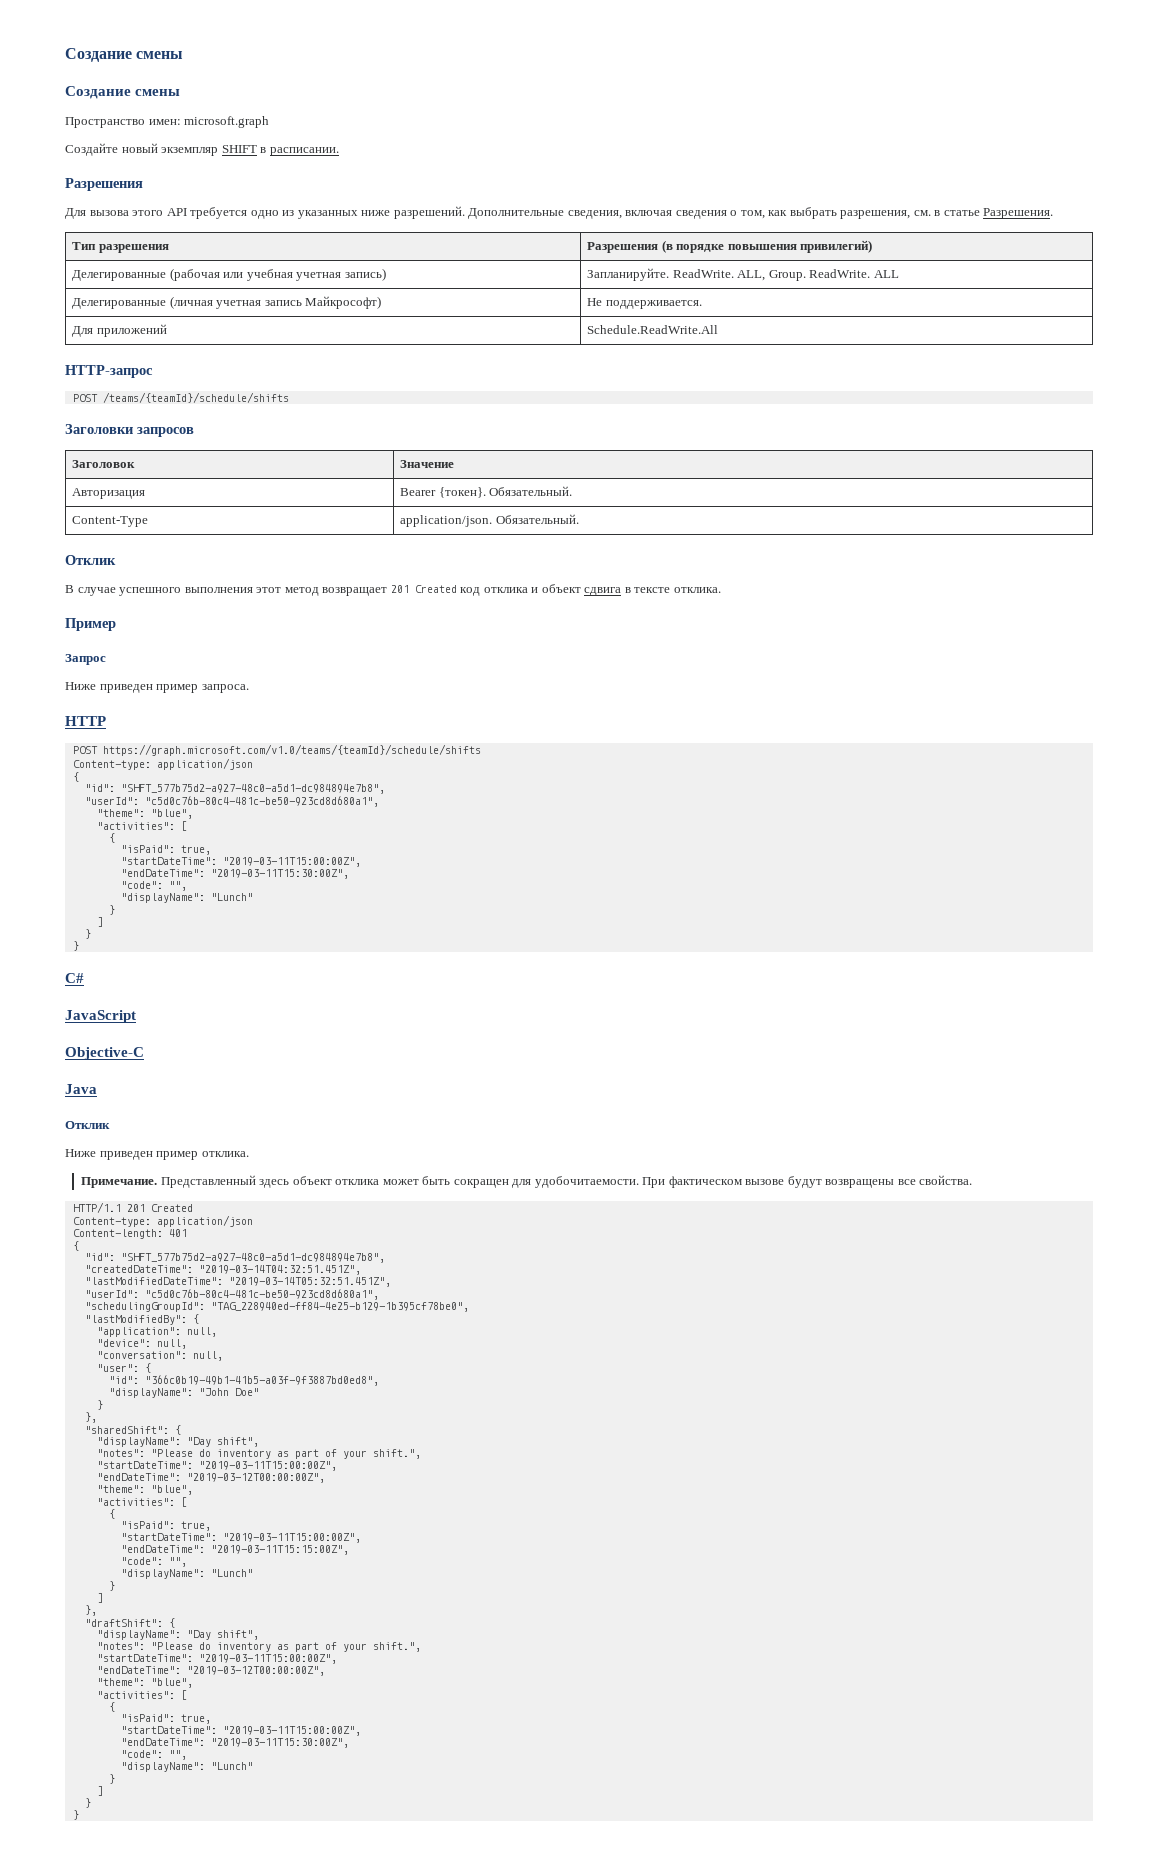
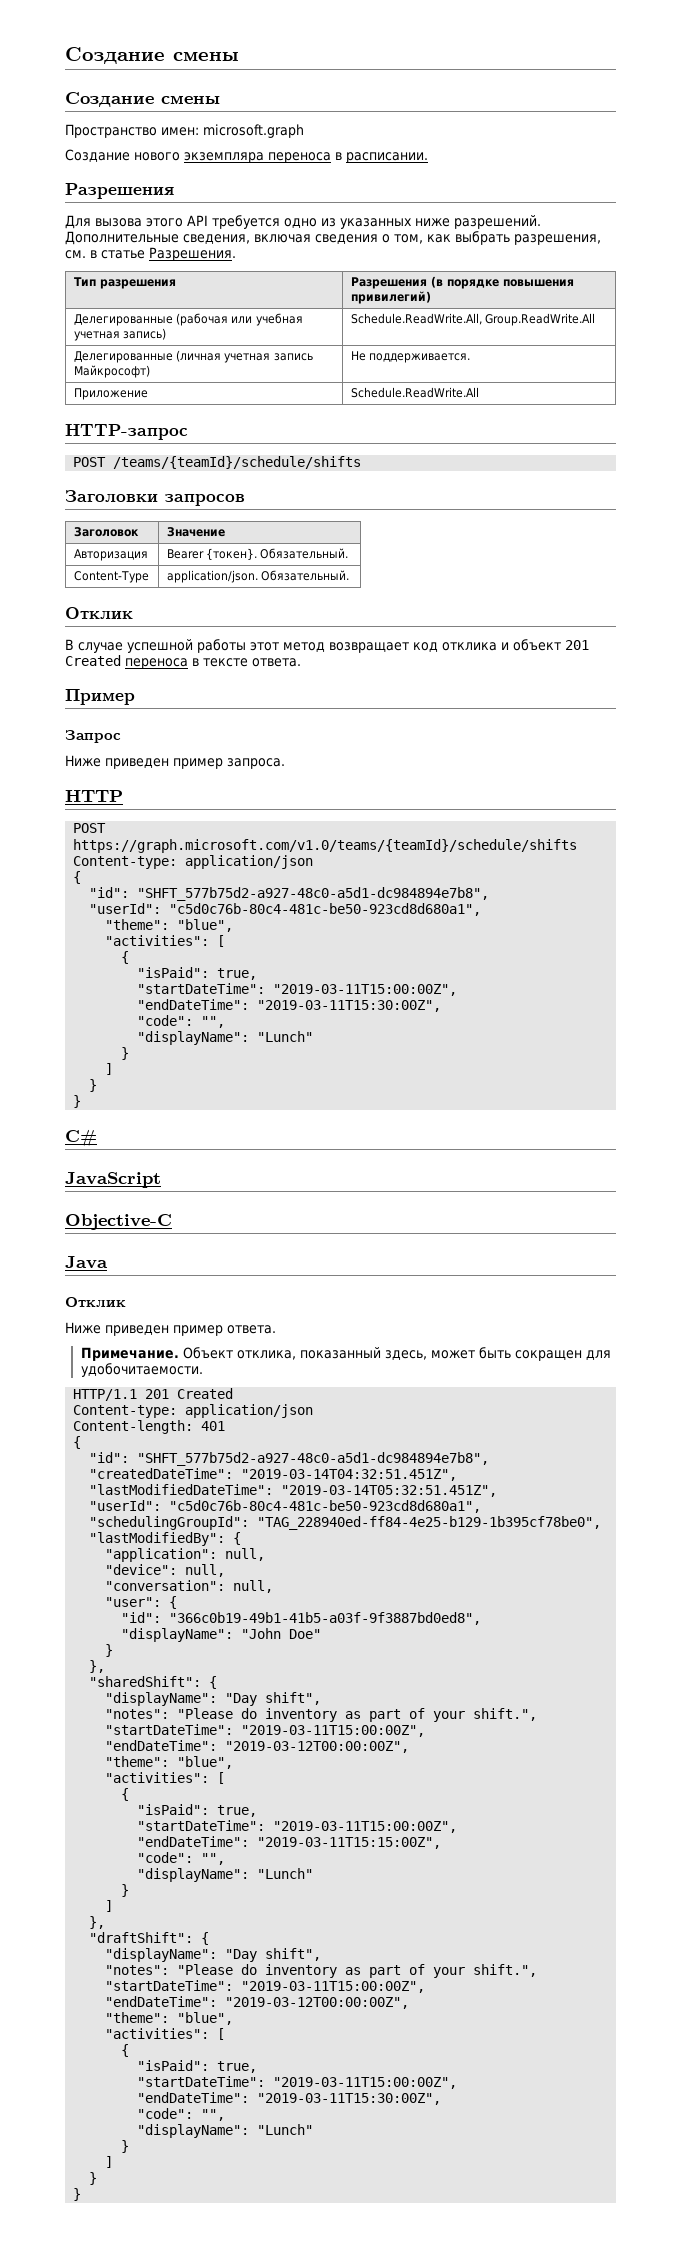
- Создайте новый экземпляр SHIFT в расписании.
+ Создание нового экземпляра переноса в расписании.
- Делегированные (рабочая или учебная учетная запись) | Запланируйте. ReadWrite. ALL, Group. ReadWrite. ALL
+ Делегированные (рабочая или учебная учетная запись) | Schedule.ReadWrite.All, Group.ReadWrite.All
- Для приложений | Schedule.ReadWrite.All
+ Приложение | Schedule.ReadWrite.All
- В случае успешного выполнения этот метод возвращает 201 Created код отклика и объект сдвига в тексте отклика.
+ В случае успешной работы этот метод возвращает код отклика и объект 201 Created переноса в тексте ответа.
- Ниже приведен пример отклика.
+ Ниже приведен пример ответа.
- Представленный здесь объект отклика может быть сокращен для удобочитаемости. При фактическом вызове будут возвращены все свойства.
+ Объект отклика, показанный здесь, может быть сокращен для удобочитаемости.

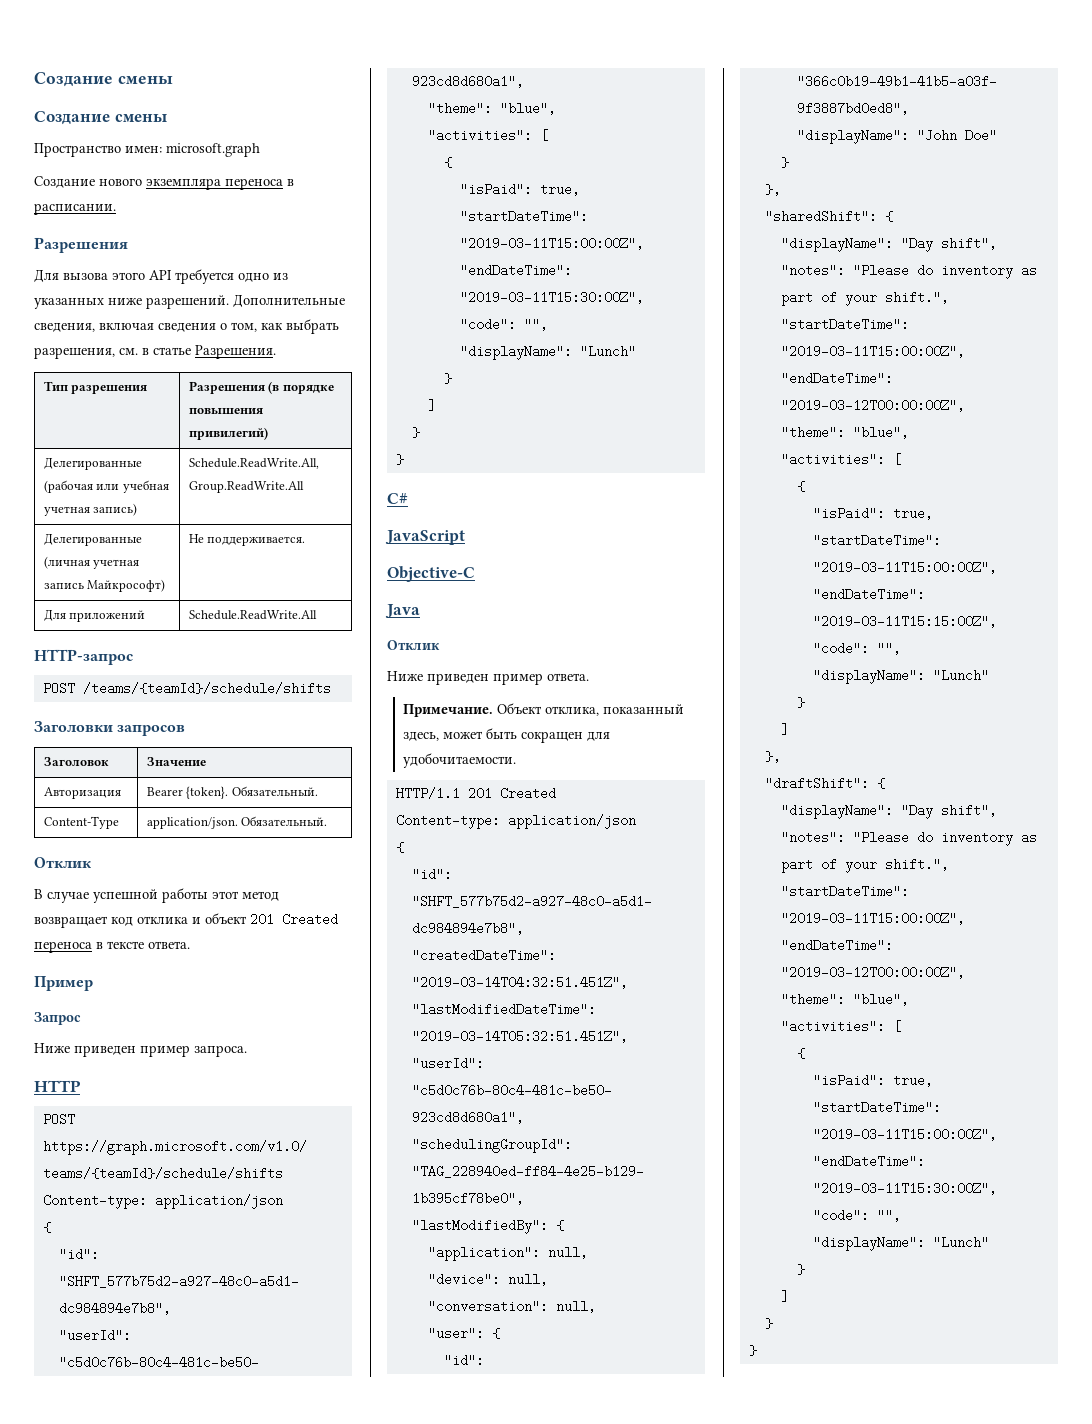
- Приложение | Schedule.ReadWrite.All
+ Для приложений | Schedule.ReadWrite.All
- Авторизация | Bearer {токен}. Обязательный.
+ Авторизация | Bearer {token}. Обязательный.
- Content-length: 401

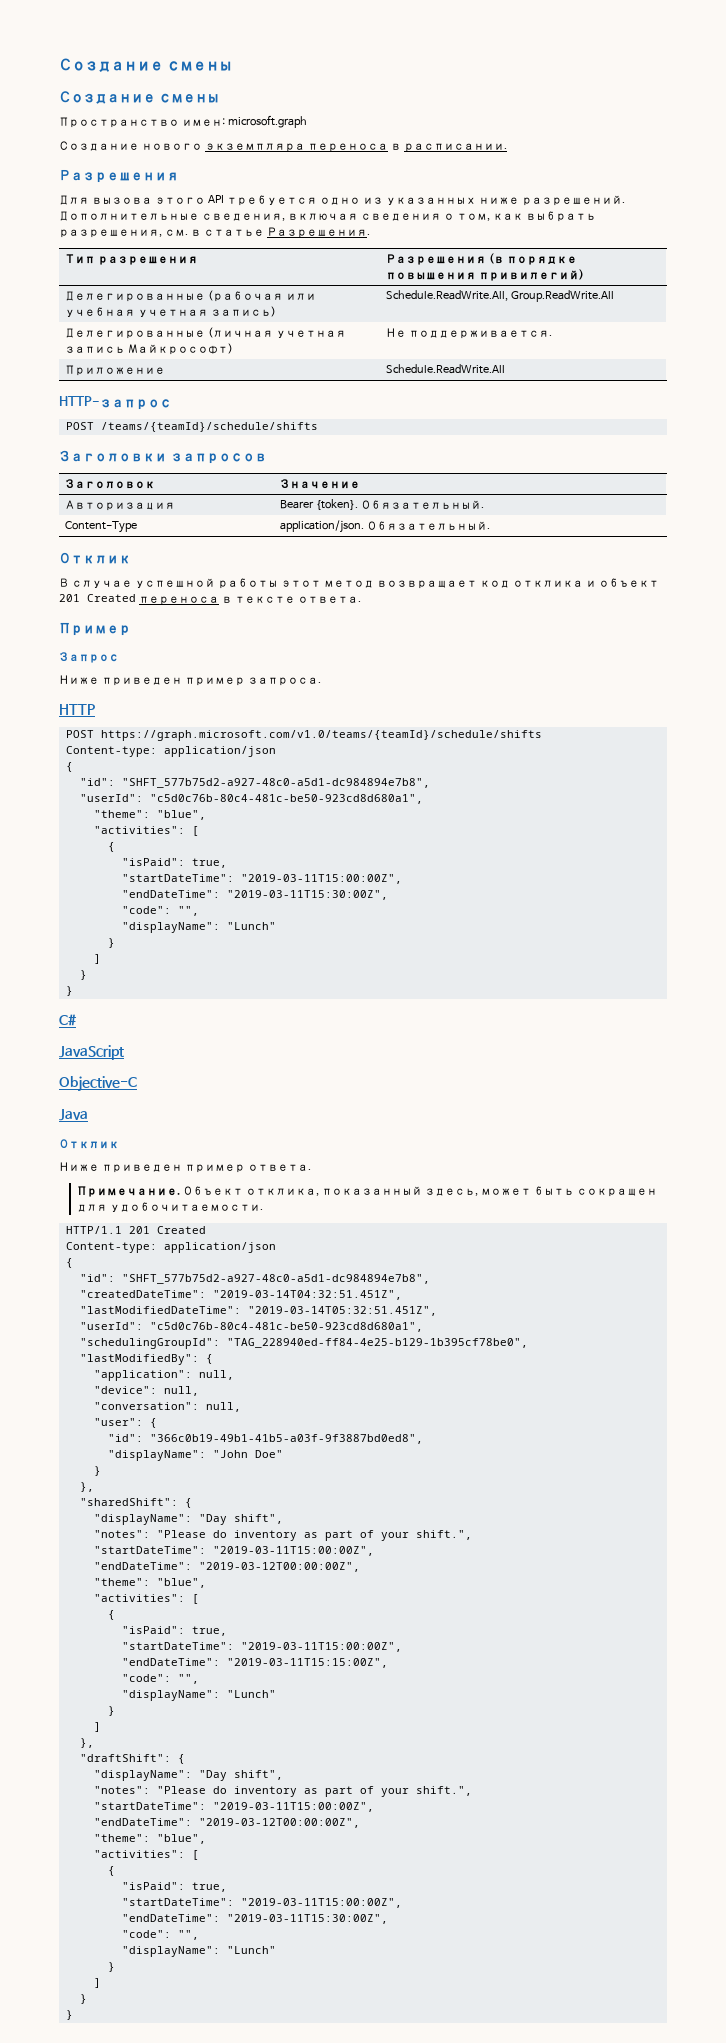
- Для приложений | Schedule.ReadWrite.All
+ Приложение | Schedule.ReadWrite.All

